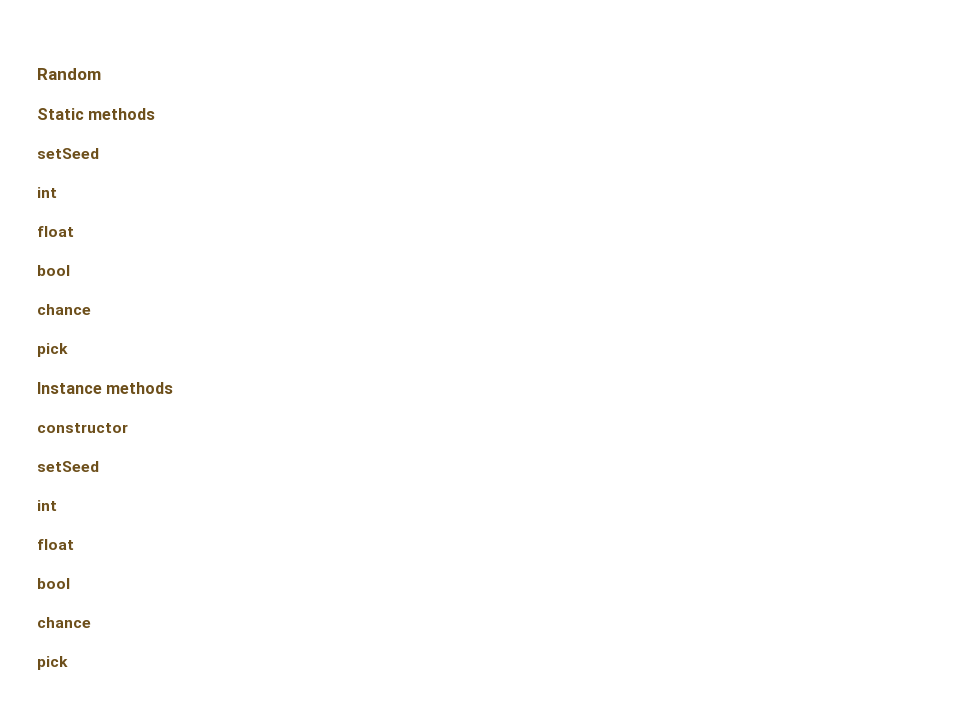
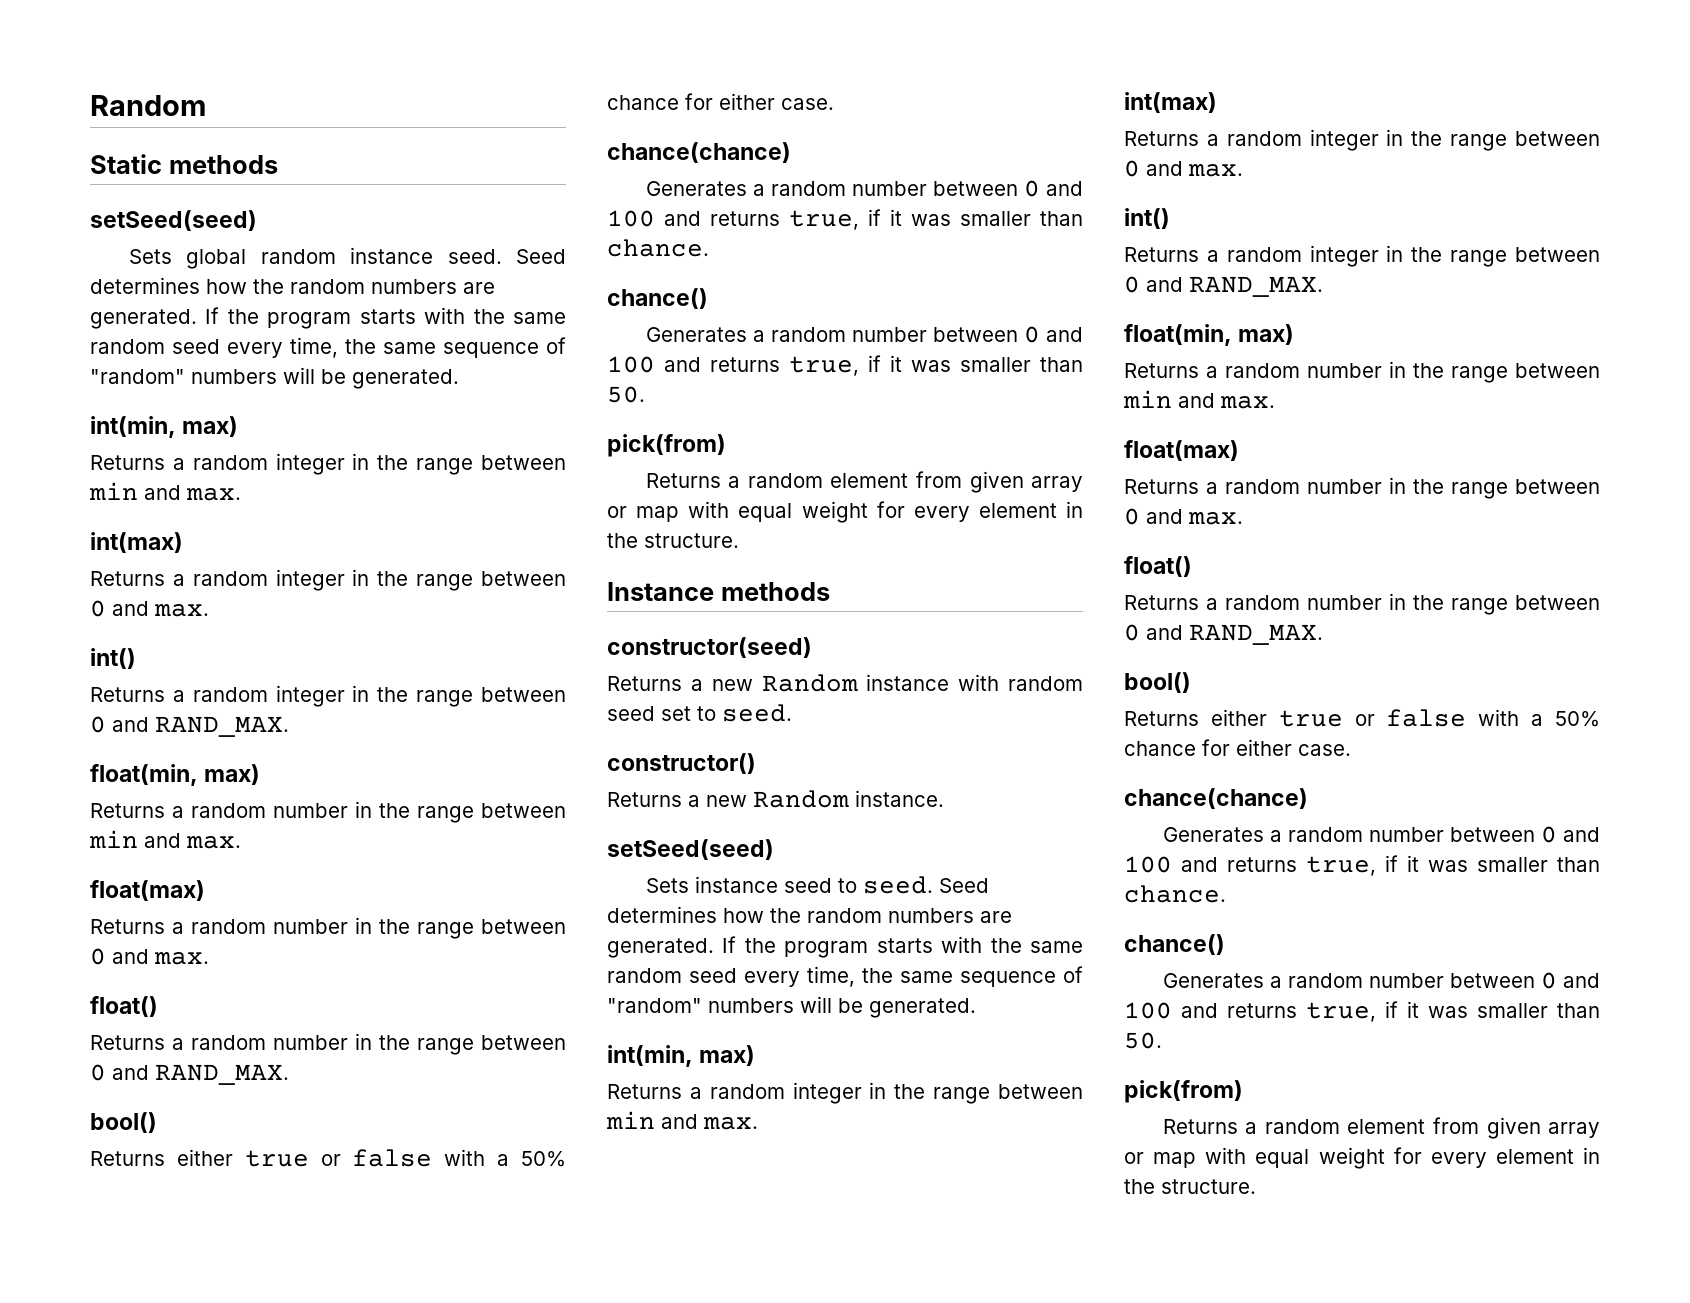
  Static methods
- setSeed
- int
- float
- bool
- chance
- pick
+ setSeed(seed)
+ Sets global random instance seed. Seed determines how the random numbers are generated. If the program starts with the same random seed every time, the same sequence of "random" numbers will be generated.
+ int(min, max)
+ Returns a random integer in the range between min and max.
+ int(max)
+ Returns a random integer in the range between 0 and max.
+ int()
+ Returns a random integer in the range between 0 and RAND_MAX.
+ float(min, max)
+ Returns a random number in the range between min and max.
+ float(max)
+ Returns a random number in the range between 0 and max.
+ float()
+ Returns a random number in the range between 0 and RAND_MAX.
+ bool()
+ Returns either true or false with a 50% chance for either case.
+ chance(chance)
+ Generates a random number between 0 and 100 and returns true, if it was smaller than chance.
+ chance()
+ Generates a random number between 0 and 100 and returns true, if it was smaller than 50.
+ pick(from)
+ Returns a random element from given array or map with equal weight for every element in the structure.
  Instance methods
- constructor
- setSeed
- int
- float
- bool
- chance
- pick
+ constructor(seed)
+ Returns a new Random instance with random seed set to seed.
+ constructor()
+ Returns a new Random instance.
+ setSeed(seed)
+ Sets instance seed to seed. Seed determines how the random numbers are generated. If the program starts with the same random seed every time, the same sequence of "random" numbers will be generated.
+ int(min, max)
+ Returns a random integer in the range between min and max.
+ int(max)
+ Returns a random integer in the range between 0 and max.
+ int()
+ Returns a random integer in the range between 0 and RAND_MAX.
+ float(min, max)
+ Returns a random number in the range between min and max.
+ float(max)
+ Returns a random number in the range between 0 and max.
+ float()
+ Returns a random number in the range between 0 and RAND_MAX.
+ bool()
+ Returns either true or false with a 50% chance for either case.
+ chance(chance)
+ Generates a random number between 0 and 100 and returns true, if it was smaller than chance.
+ chance()
+ Generates a random number between 0 and 100 and returns true, if it was smaller than 50.
+ pick(from)
+ Returns a random element from given array or map with equal weight for every element in the structure.

